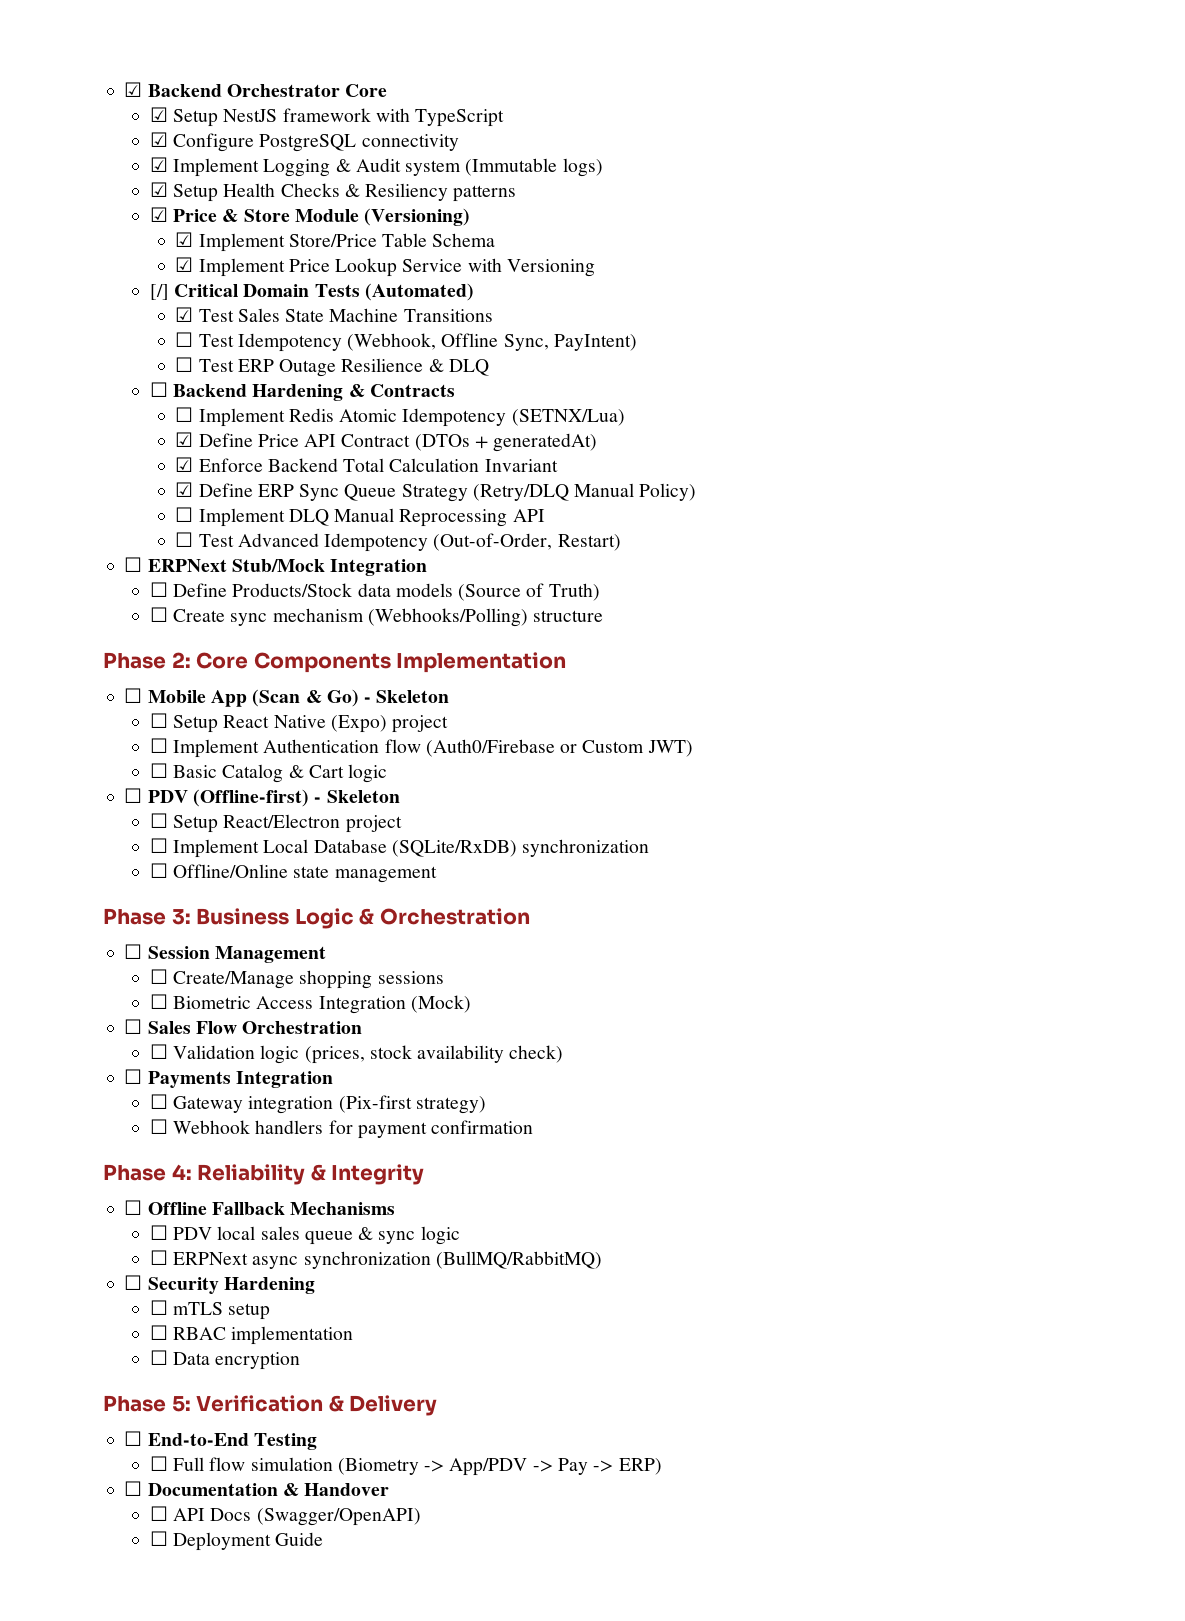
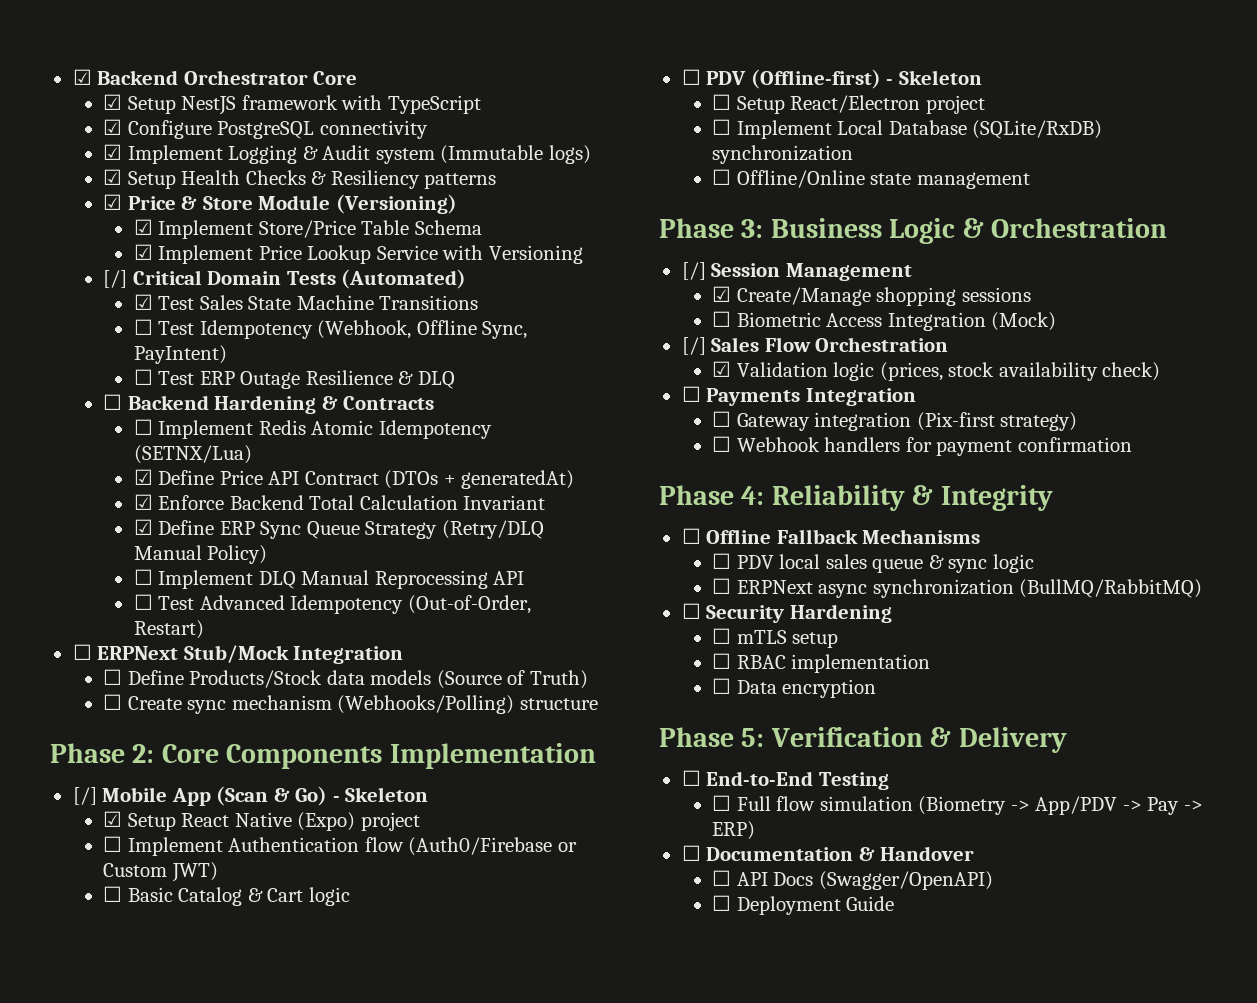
- ☐ Mobile App (Scan & Go) - Skeleton
+ [/] Mobile App (Scan & Go) - Skeleton
- ☐ Setup React Native (Expo) project
+ ☑ Setup React Native (Expo) project
- ☐ Session Management
+ [/] Session Management
- ☐ Create/Manage shopping sessions
+ ☑ Create/Manage shopping sessions
- ☐ Sales Flow Orchestration
+ [/] Sales Flow Orchestration
- ☐ Validation logic (prices, stock availability check)
+ ☑ Validation logic (prices, stock availability check)

